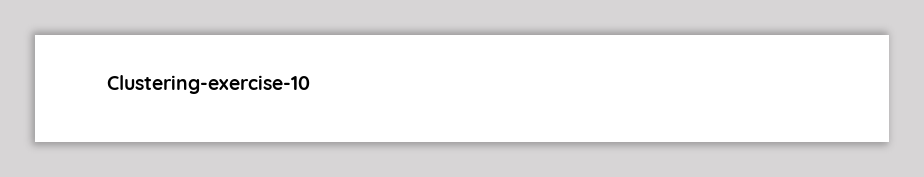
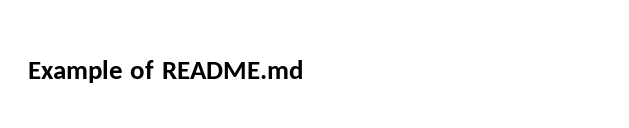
- Clustering-exercise-10
+ Example of README.md

